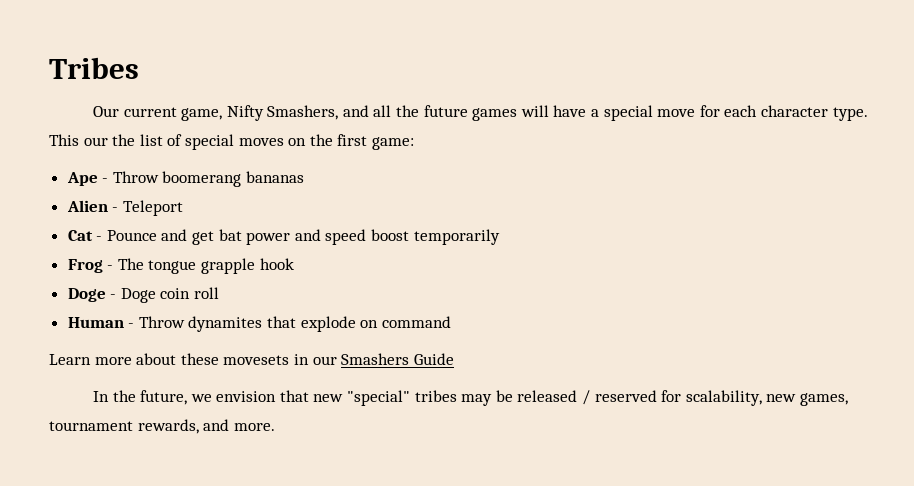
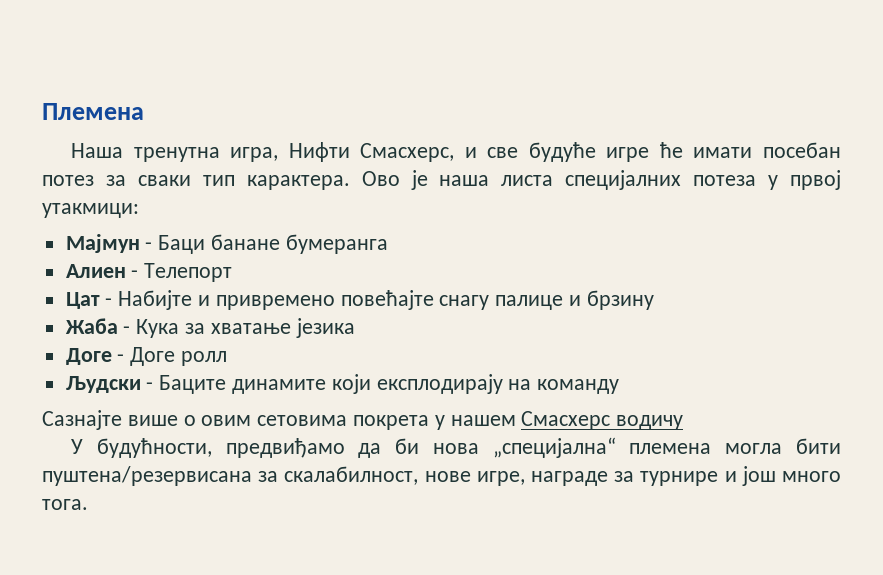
- Tribes
- Our current game, Nifty Smashers, and all the future games will have a special move for each character type. This our the list of special moves on the first game:
- Ape - Throw boomerang bananas
- Alien - Teleport
- Cat - Pounce and get bat power and speed boost temporarily
- Frog - The tongue grapple hook
- Doge - Doge coin roll
- Human - Throw dynamites that explode on command
- Learn more about these movesets in our Smashers Guide
- In the future, we envision that new "special" tribes may be released / reserved for scalability, new games, tournament rewards, and more.
+ Племена
+ Наша тренутна игра, Нифти Смасхерс, и све будуће игре ће имати посебан потез за сваки тип карактера. Ово је наша листа специјалних потеза у првој утакмици:
+ Мајмун - Баци банане бумеранга
+ Алиен - Телепорт
+ Цат - Набијте и привремено повећајте снагу палице и брзину
+ Жаба - Кука за хватање језика
+ Доге - Доге ролл
+ Људски - Баците динамите који експлодирају на команду
+ Сазнајте више о овим сетовима покрета у нашем Смасхерс водичу
+ У будућности, предвиђамо да би нова „специјална“ племена могла бити пуштена/резервисана за скалабилност, нове игре, награде за турнире и још много тога.

